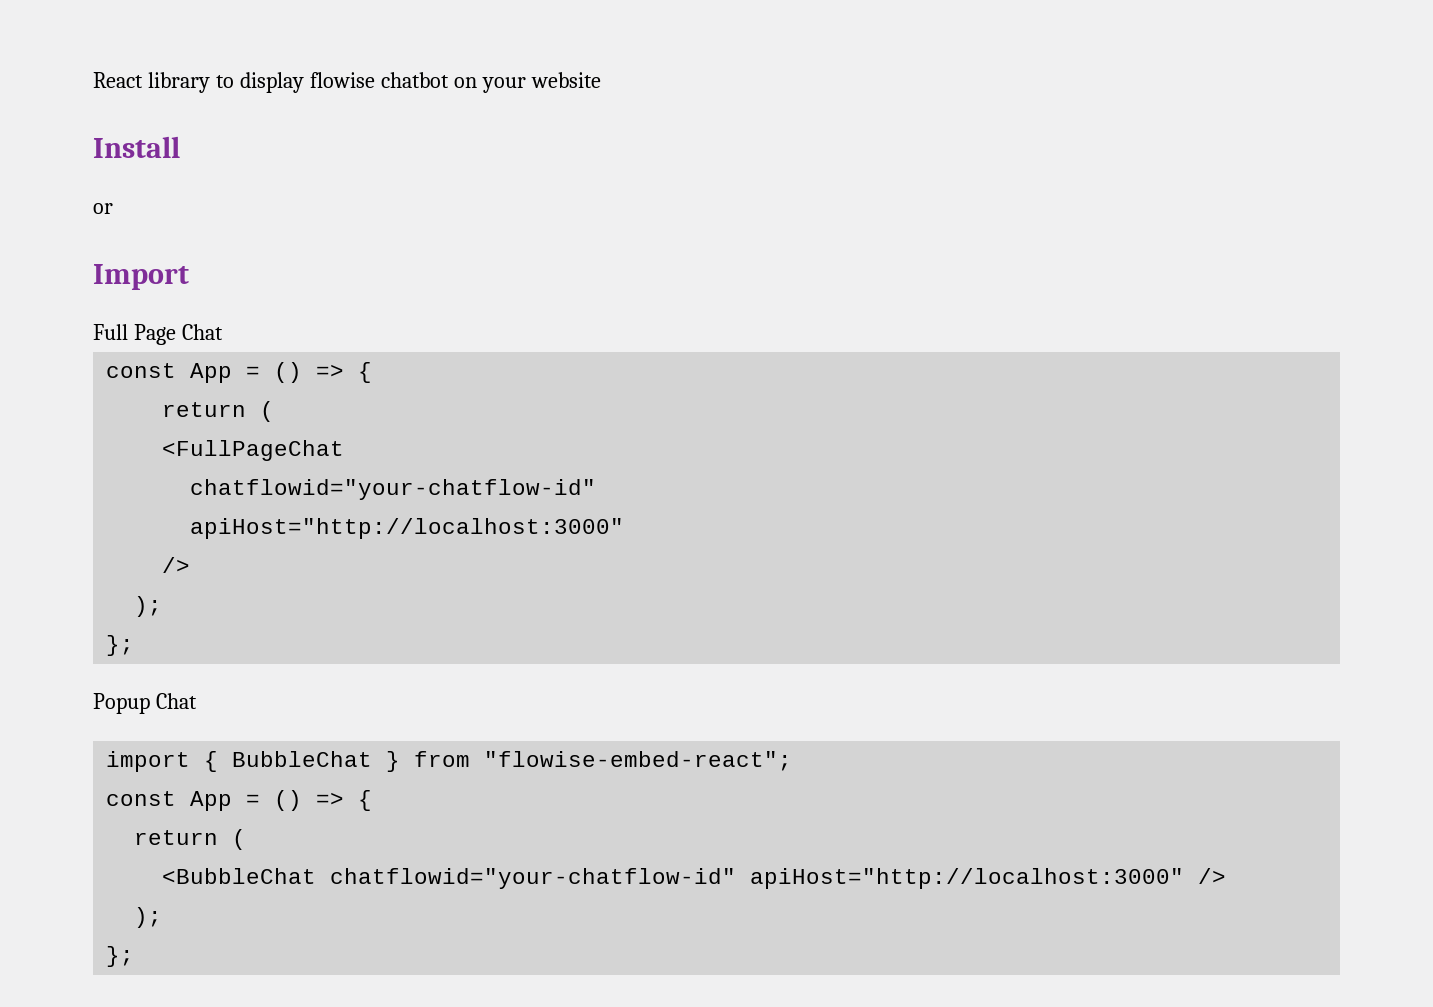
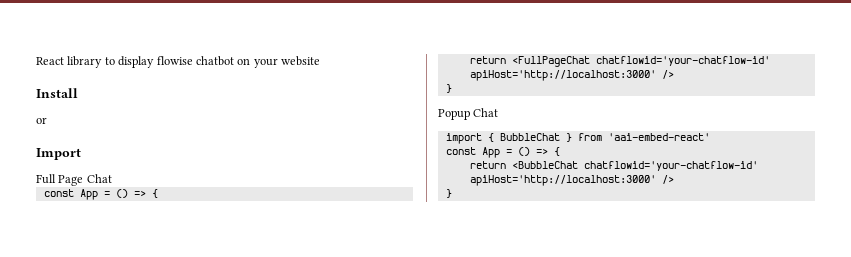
  Full Page Chat
  const App = () => {
- return (
- <FullPageChat
- chatflowid="your-chatflow-id"
- apiHost="http://localhost:3000"
- />
- );
- };
+ return <FullPageChat chatflowid='your-chatflow-id' apiHost='http://localhost:3000' />
+ }
- import { BubbleChat } from "flowise-embed-react";
+ import { BubbleChat } from 'aai-embed-react'
  const App = () => {
- return (
- <BubbleChat chatflowid="your-chatflow-id" apiHost="http://localhost:3000" />
- );
- };
+ return <BubbleChat chatflowid='your-chatflow-id' apiHost='http://localhost:3000' />
+ }

